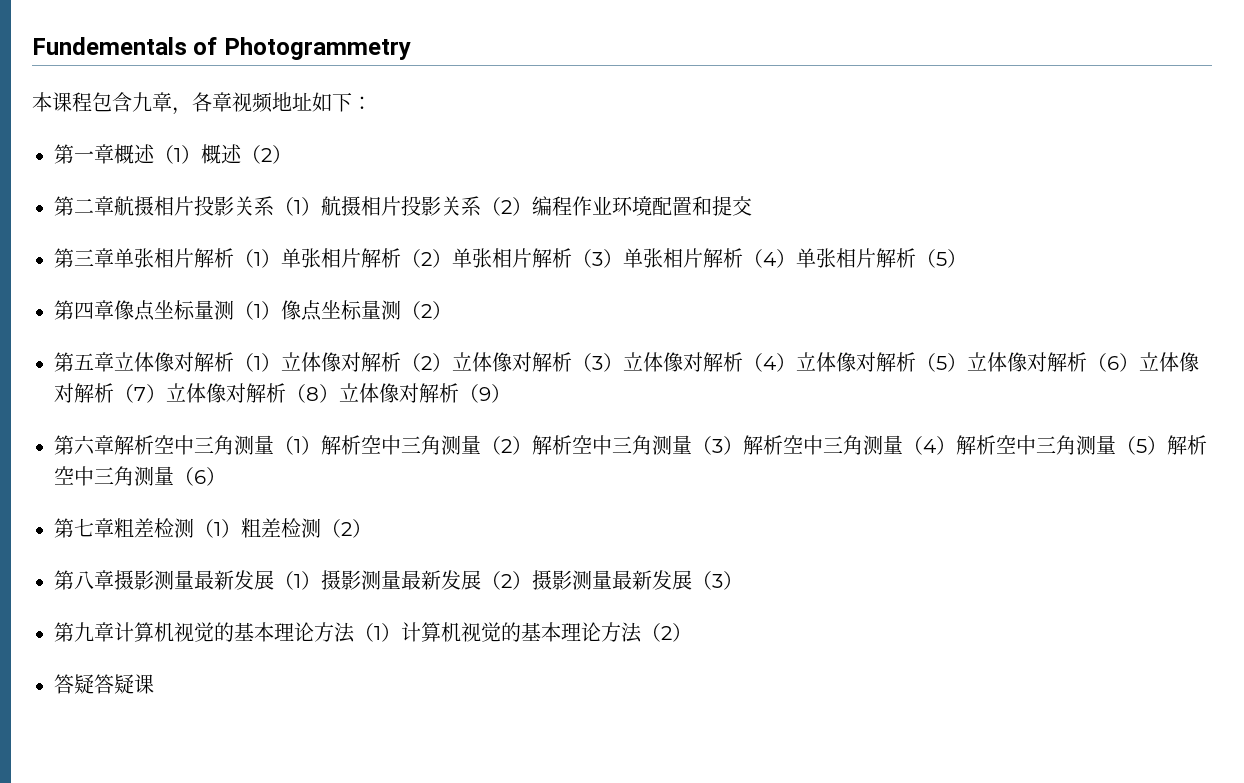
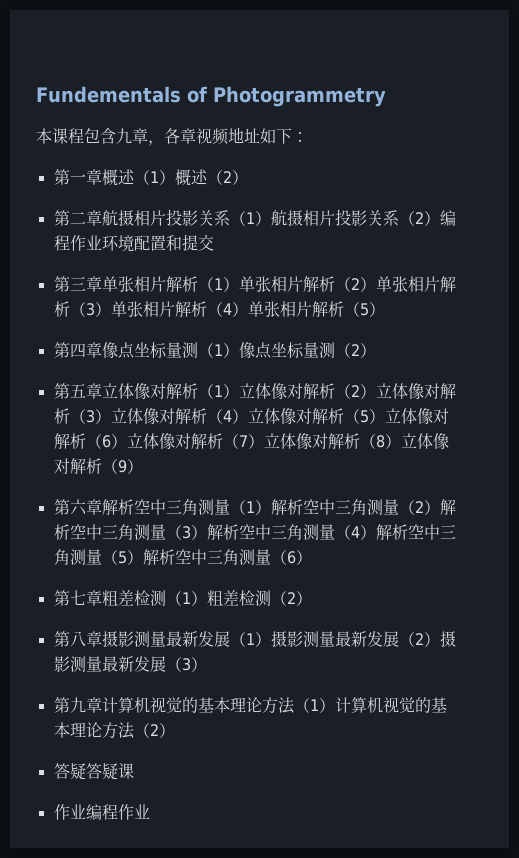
+ 作业编程作业

